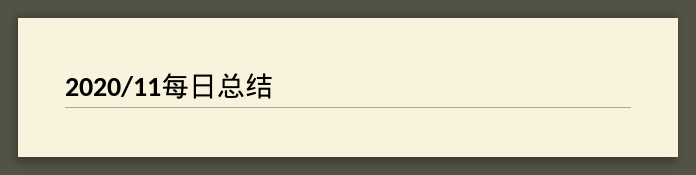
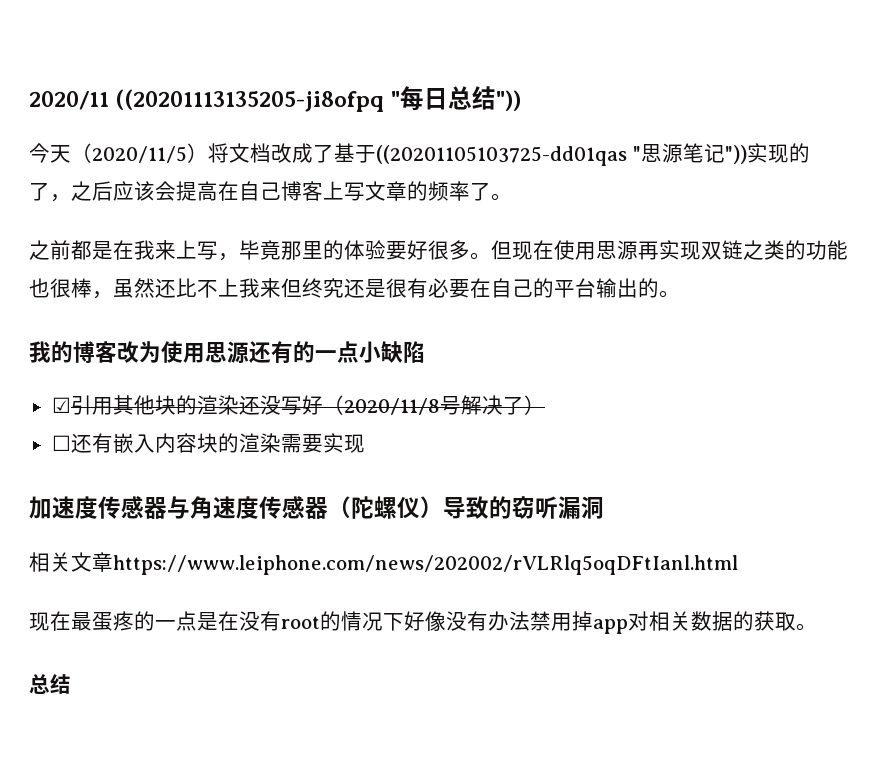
- 2020/11每日总结
+ 2020/11 ((20201113135205-ji8ofpq "每日总结"))
+ 今天（2020/11/5）将文档改成了基于((20201105103725-dd01qas "思源笔记"))实现的了，之后应该会提高在自己博客上写文章的频率了。
+ 之前都是在我来上写，毕竟那里的体验要好很多。但现在使用思源再实现双链之类的功能也很棒，虽然还比不上我来但终究还是很有必要在自己的平台输出的。
+ 我的博客改为使用思源还有的一点小缺陷
+ ☑引用其他块的渲染还没写好（2020/11/8号解决了）
+ ☐还有嵌入内容块的渲染需要实现
+ 加速度传感器与角速度传感器（陀螺仪）导致的窃听漏洞
+ 相关文章https://www.leiphone.com/news/202002/rVLRlq5oqDFtIanl.html
+ 现在最蛋疼的一点是在没有root的情况下好像没有办法禁用掉app对相关数据的获取。
+ 总结

